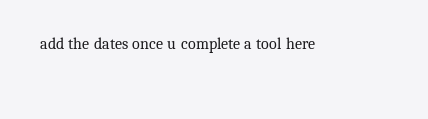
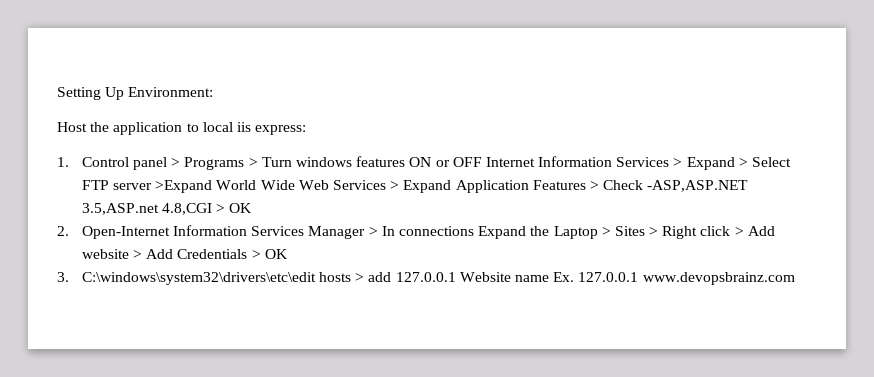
- add the dates once u complete a tool here
+ Setting Up Environment:
+ Host the application to local iis express:
+ 1. Control panel > Programs > Turn windows features ON or OFF Internet Information Services > Expand > Select FTP server >Expand World Wide Web Services > Expand Application Features > Check -ASP,ASP.NET 3.5,ASP.net 4.8,CGI > OK
+ 2. Open-Internet Information Services Manager > In connections Expand the Laptop > Sites > Right click > Add website > Add Credentials > OK
+ 3. C:\windows\system32\drivers\etc\edit hosts > add 127.0.0.1 Website name Ex. 127.0.0.1 www.devopsbrainz.com

